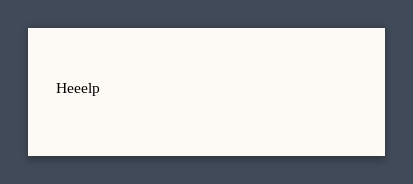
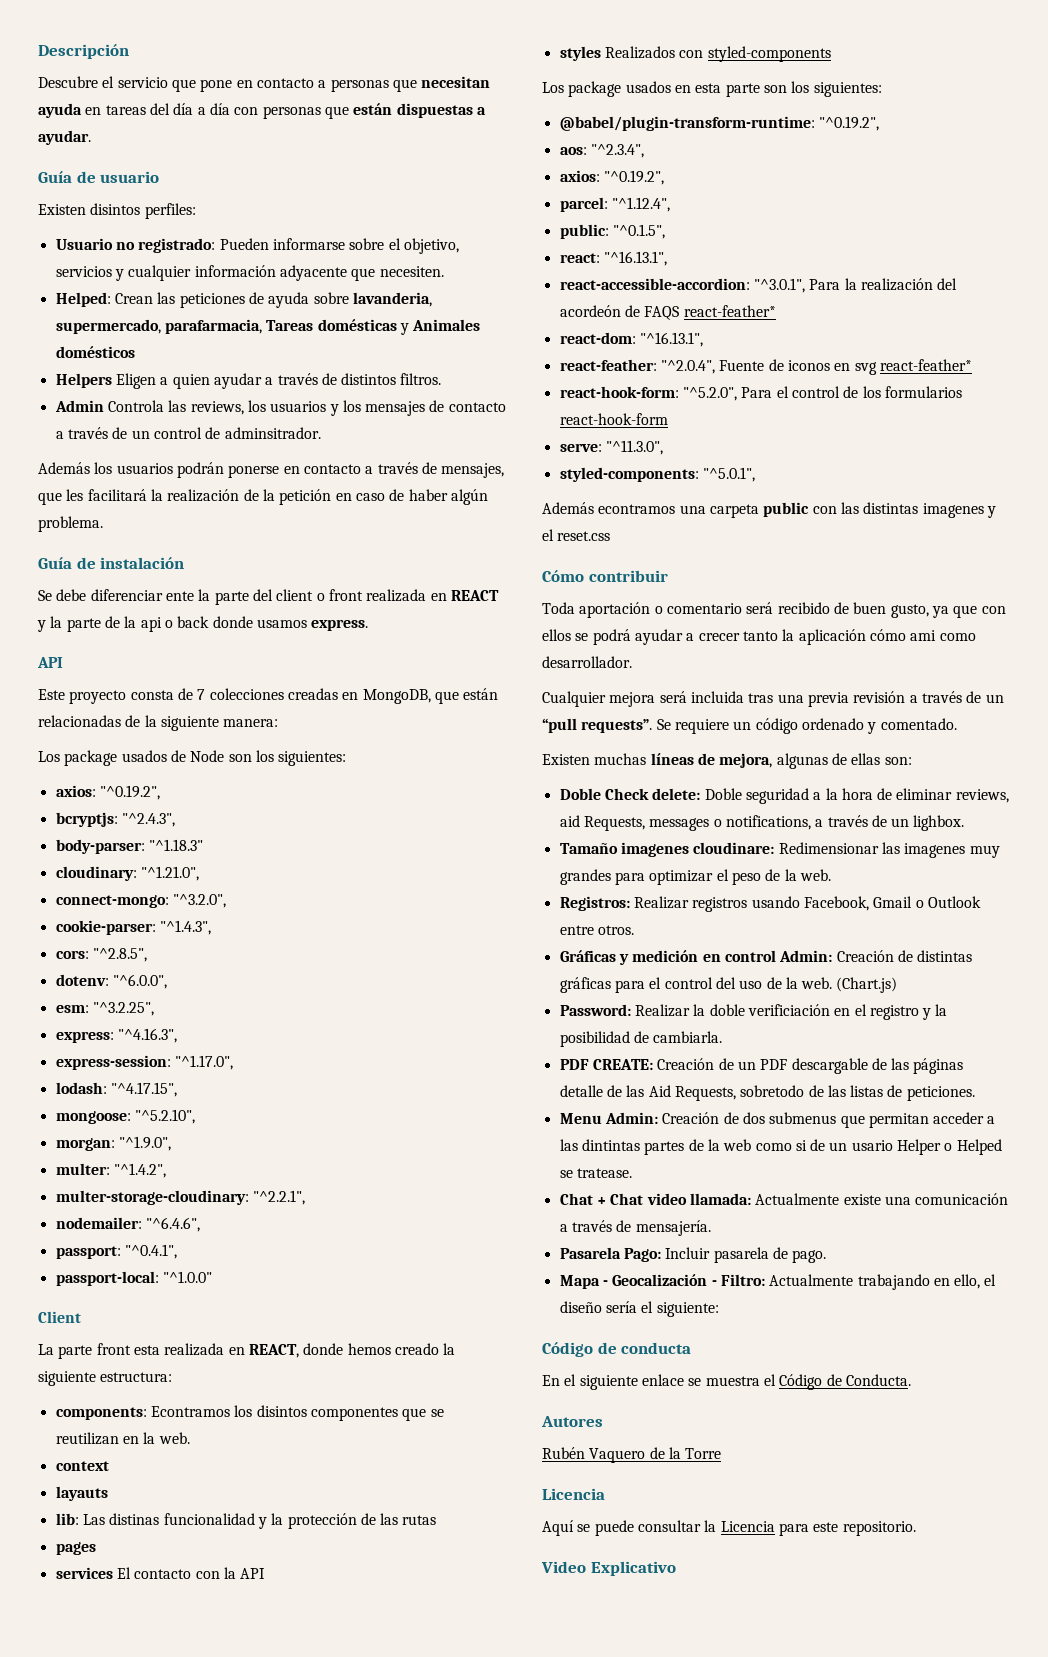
- Heeelp
+ Descripción
+ Descubre el servicio que pone en contacto a personas que necesitan ayuda en tareas del día a día con personas que están dispuestas a ayudar.
+ Guía de usuario
+ Existen disintos perfiles:
+ Usuario no registrado: Pueden informarse sobre el objetivo, servicios y cualquier información adyacente que necesiten.
+ Helped: Crean las peticiones de ayuda sobre lavanderia, supermercado, parafarmacia, Tareas domésticas y Animales domésticos
+ Helpers Eligen a quien ayudar a través de distintos filtros.
+ Admin Controla las reviews, los usuarios y los mensajes de contacto a través de un control de adminsitrador.
+ Además los usuarios podrán ponerse en contacto a través de mensajes, que les facilitará la realización de la petición en caso de haber algún problema.
+ Guía de instalación
+ Se debe diferenciar ente la parte del client o front realizada en REACT y la parte de la api o back donde usamos express.
+ API
+ Este proyecto consta de 7 colecciones creadas en MongoDB, que están relacionadas de la siguiente manera:
+ Los package usados de Node son los siguientes:
+ axios: "^0.19.2",
+ bcryptjs: "^2.4.3",
+ body-parser: "^1.18.3"
+ cloudinary: "^1.21.0",
+ connect-mongo: "^3.2.0",
+ cookie-parser: "^1.4.3",
+ cors: "^2.8.5",
+ dotenv: "^6.0.0",
+ esm: "^3.2.25",
+ express: "^4.16.3",
+ express-session: "^1.17.0",
+ lodash: "^4.17.15",
+ mongoose: "^5.2.10",
+ morgan: "^1.9.0",
+ multer: "^1.4.2",
+ multer-storage-cloudinary: "^2.2.1",
+ nodemailer: "^6.4.6",
+ passport: "^0.4.1",
+ passport-local: "^1.0.0"
+ Client
+ La parte front esta realizada en REACT, donde hemos creado la siguiente estructura:
+ components: Econtramos los disintos componentes que se reutilizan en la web.
+ context
+ layauts
+ lib: Las distinas funcionalidad y la protección de las rutas
+ pages
+ services El contacto con la API
+ styles Realizados con styled-components
+ Los package usados en esta parte son los siguientes:
+ @babel/plugin-transform-runtime: "^0.19.2",
+ aos: "^2.3.4",
+ axios: "^0.19.2",
+ parcel: "^1.12.4",
+ public: "^0.1.5",
+ react: "^16.13.1",
+ react-accessible-accordion: "^3.0.1", Para la realización del acordeón de FAQS react-feather*
+ react-dom: "^16.13.1",
+ react-feather: "^2.0.4", Fuente de iconos en svg react-feather*
+ react-hook-form: "^5.2.0", Para el control de los formularios react-hook-form
+ serve: "^11.3.0",
+ styled-components: "^5.0.1",
+ Además econtramos una carpeta public con las distintas imagenes y el reset.css
+ Cómo contribuir
+ Toda aportación o comentario será recibido de buen gusto, ya que con ellos se podrá ayudar a crecer tanto la aplicación cómo ami como desarrollador.
+ Cualquier mejora será incluida tras una previa revisión a través de un “pull requests”. Se requiere un código ordenado y comentado.
+ Existen muchas líneas de mejora, algunas de ellas son:
+ Doble Check delete: Doble seguridad a la hora de eliminar reviews, aid Requests, messages o notifications, a través de un lighbox.
+ Tamaño imagenes cloudinare: Redimensionar las imagenes muy grandes para optimizar el peso de la web.
+ Registros: Realizar registros usando Facebook, Gmail o Outlook entre otros.
+ Gráficas y medición en control Admin: Creación de distintas gráficas para el control del uso de la web. (Chart.js)
+ Password: Realizar la doble verificiación en el registro y la posibilidad de cambiarla.
+ PDF CREATE: Creación de un PDF descargable de las páginas detalle de las Aid Requests, sobretodo de las listas de peticiones.
+ Menu Admin: Creación de dos submenus que permitan acceder a las dintintas partes de la web como si de un usario Helper o Helped se tratease.
+ Chat + Chat video llamada: Actualmente existe una comunicación a través de mensajería.
+ Pasarela Pago: Incluir pasarela de pago.
+ Mapa - Geocalización - Filtro: Actualmente trabajando en ello, el diseño sería el siguiente:
+ Código de conducta
+ En el siguiente enlace se muestra el Código de Conducta.
+ Autores
+ Rubén Vaquero de la Torre
+ Licencia
+ Aquí se puede consultar la Licencia para este repositorio.
+ Video Explicativo

